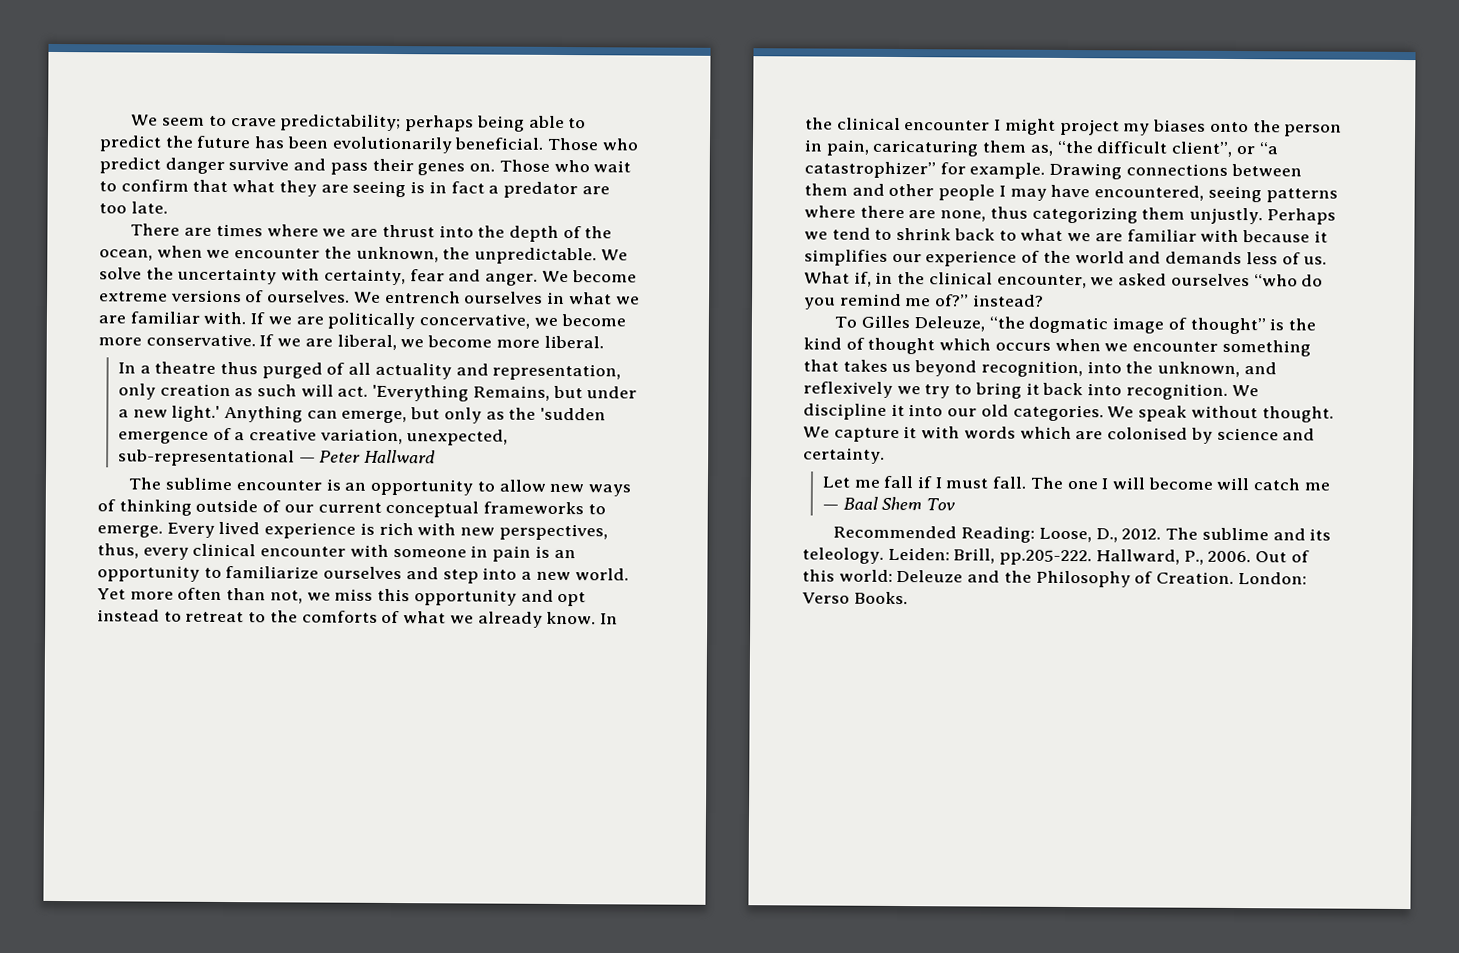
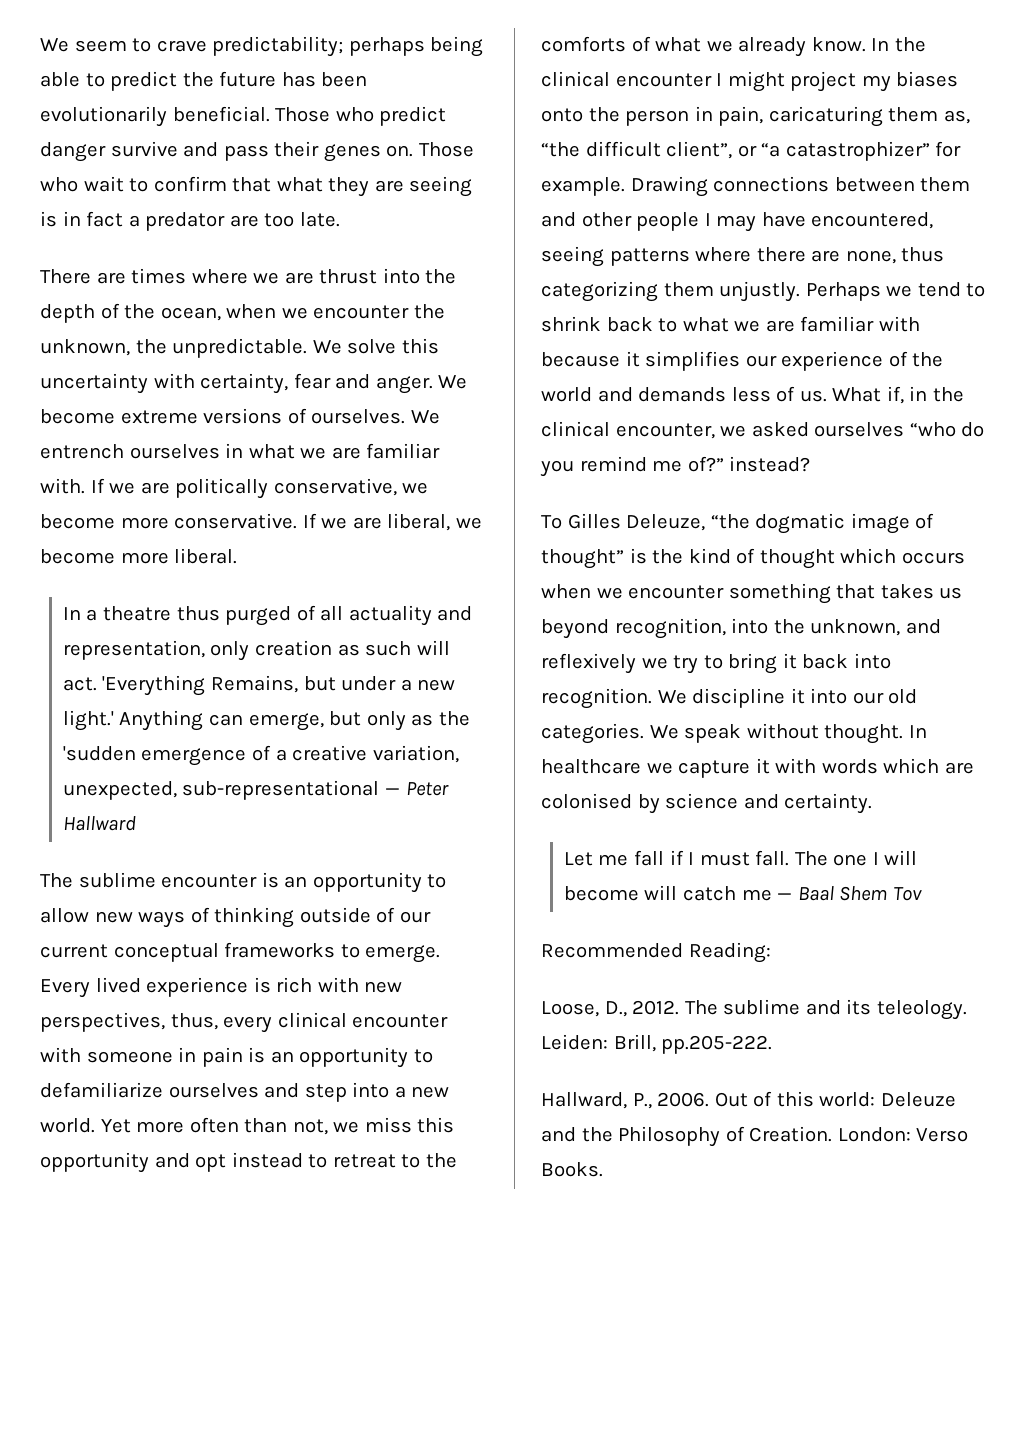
- We solve the uncertainty with certainty, fear and anger.
+ We solve this uncertainty with certainty, fear and anger.
- If we are politically concervative, we become more conservative.
+ If we are politically conservative, we become more conservative.
- Every lived experience is rich with new perspectives, thus, every clinical encounter with someone in pain is an opportunity to familiarize ourselves and step into a new world.
+ Every lived experience is rich with new perspectives, thus, every clinical encounter with someone in pain is an opportunity to defamiliarize ourselves and step into a new world.
- We capture it with words which are colonised by science and certainty.
+ In healthcare we capture it with words which are colonised by science and certainty.
- Recommended Reading: Loose, D., 2012.
+ Recommended Reading:
+ Loose, D., 2012.
- Leiden: Brill, pp.205-222. Hallward, P., 2006.
+ Leiden: Brill, pp.205-222.
+ Hallward, P., 2006.

